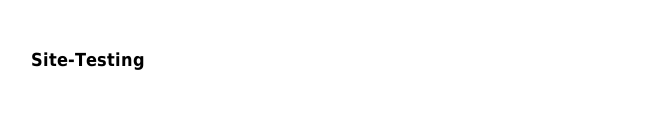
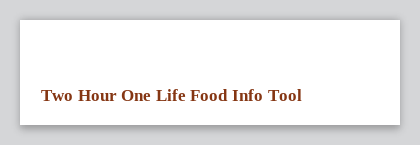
- Site-Testing
+ Two Hour One Life Food Info Tool

